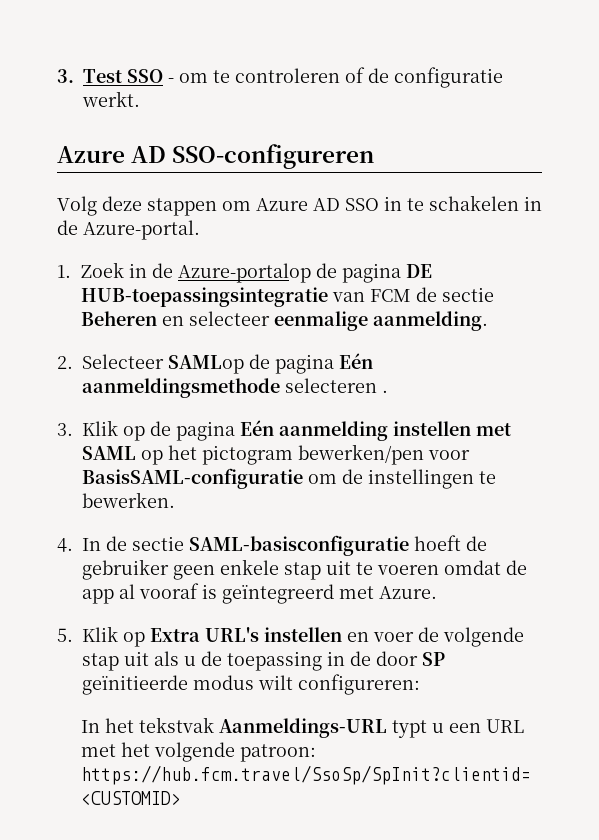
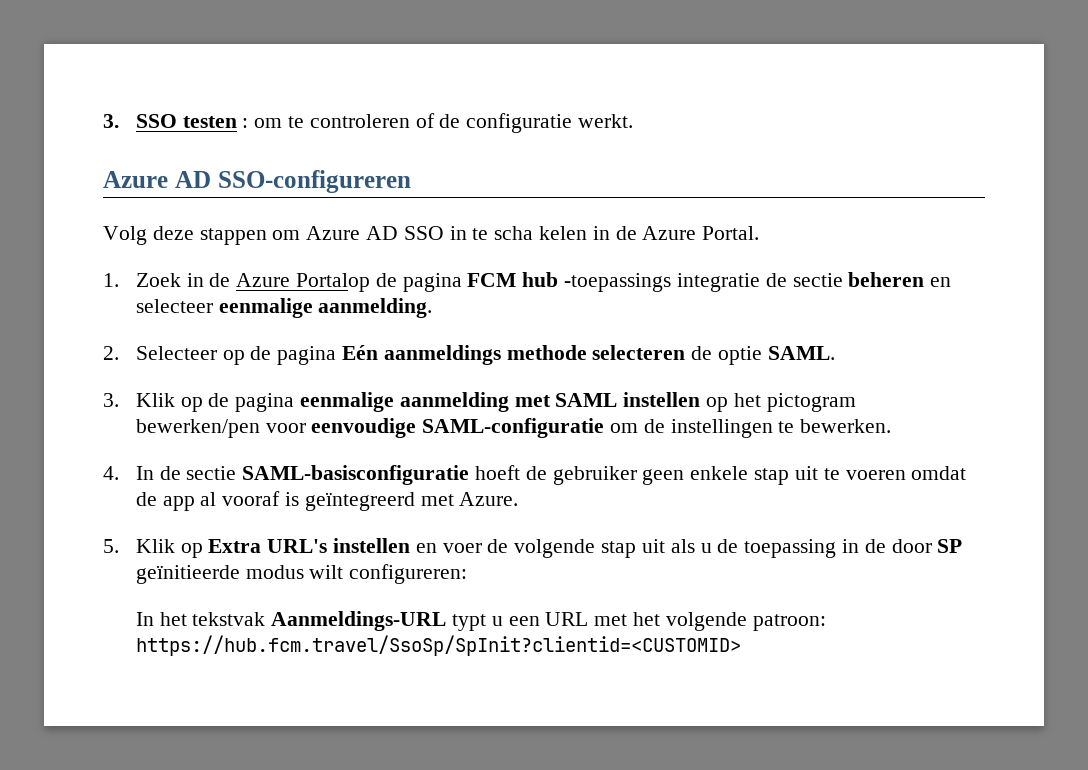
- 3. Test SSO - om te controleren of de configuratie werkt.
+ 3. SSO testen : om te controleren of de configuratie werkt.
- Volg deze stappen om Azure AD SSO in te schakelen in de Azure-portal.
- 1. Zoek in de Azure-portalop de pagina DE HUB-toepassingsintegratie van FCM de sectie Beheren en selecteer eenmalige aanmelding.
+ Volg deze stappen om Azure AD SSO in te scha kelen in de Azure Portal.
+ 1. Zoek in de Azure Portalop de pagina FCM hub -toepassings integratie de sectie beheren en selecteer eenmalige aanmelding.
- 2. Selecteer SAMLop de pagina Eén aanmeldingsmethode selecteren .
+ 2. Selecteer op de pagina Eén aanmeldings methode selecteren de optie SAML.
- 3. Klik op de pagina Eén aanmelding instellen met SAML op het pictogram bewerken/pen voor BasisSAML-configuratie om de instellingen te bewerken.
+ 3. Klik op de pagina eenmalige aanmelding met SAML instellen op het pictogram bewerken/pen voor eenvoudige SAML-configuratie om de instellingen te bewerken.

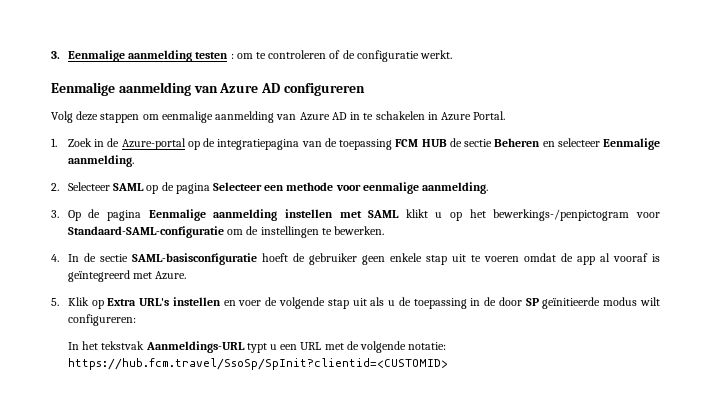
- 3. SSO testen : om te controleren of de configuratie werkt.
+ 3. Eenmalige aanmelding testen : om te controleren of de configuratie werkt.
- Azure AD SSO-configureren
+ Eenmalige aanmelding van Azure AD configureren
- Volg deze stappen om Azure AD SSO in te scha kelen in de Azure Portal.
+ Volg deze stappen om eenmalige aanmelding van Azure AD in te schakelen in Azure Portal.
- 1. Zoek in de Azure Portalop de pagina FCM hub -toepassings integratie de sectie beheren en selecteer eenmalige aanmelding.
- 2. Selecteer op de pagina Eén aanmeldings methode selecteren de optie SAML.
- 3. Klik op de pagina eenmalige aanmelding met SAML instellen op het pictogram bewerken/pen voor eenvoudige SAML-configuratie om de instellingen te bewerken.
+ 1. Zoek in de Azure-portal op de integratiepagina van de toepassing FCM HUB de sectie Beheren en selecteer Eenmalige aanmelding.
+ 2. Selecteer SAML op de pagina Selecteer een methode voor eenmalige aanmelding.
+ 3. Op de pagina Eenmalige aanmelding instellen met SAML klikt u op het bewerkings-/penpictogram voor Standaard-SAML-configuratie om de instellingen te bewerken.
- In het tekstvak Aanmeldings-URL typt u een URL met het volgende patroon: https://hub.fcm.travel/SsoSp/SpInit?clientid=<CUSTOMID>
+ In het tekstvak Aanmeldings-URL typt u een URL met de volgende notatie: https://hub.fcm.travel/SsoSp/SpInit?clientid=<CUSTOMID>

